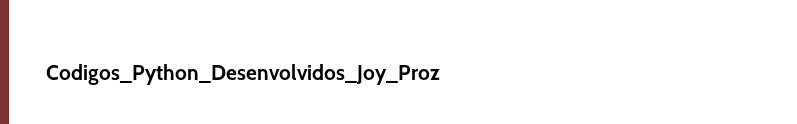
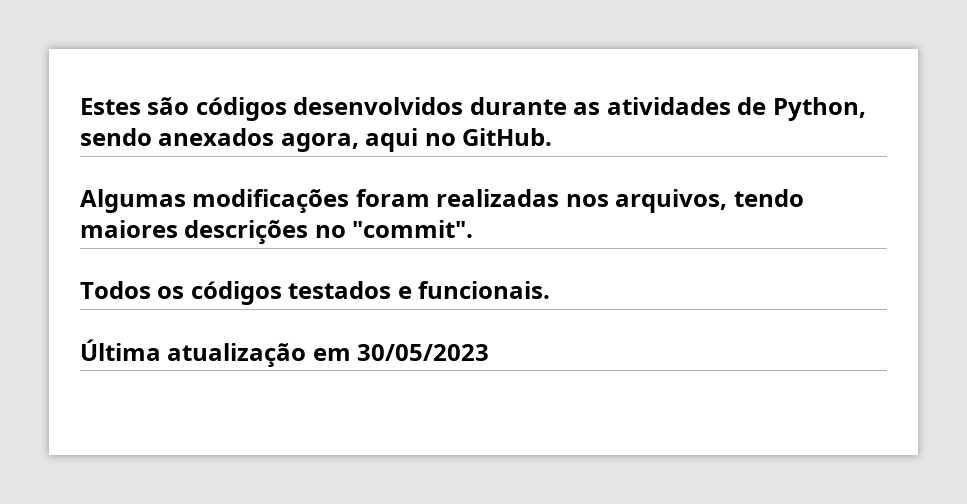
- Codigos_Python_Desenvolvidos_Joy_Proz
+ Estes são códigos desenvolvidos durante as atividades de Python, sendo anexados agora, aqui no GitHub.
+ Algumas modificações foram realizadas nos arquivos, tendo maiores descrições no "commit".
+ Todos os códigos testados e funcionais.
+ Última atualização em 30/05/2023

